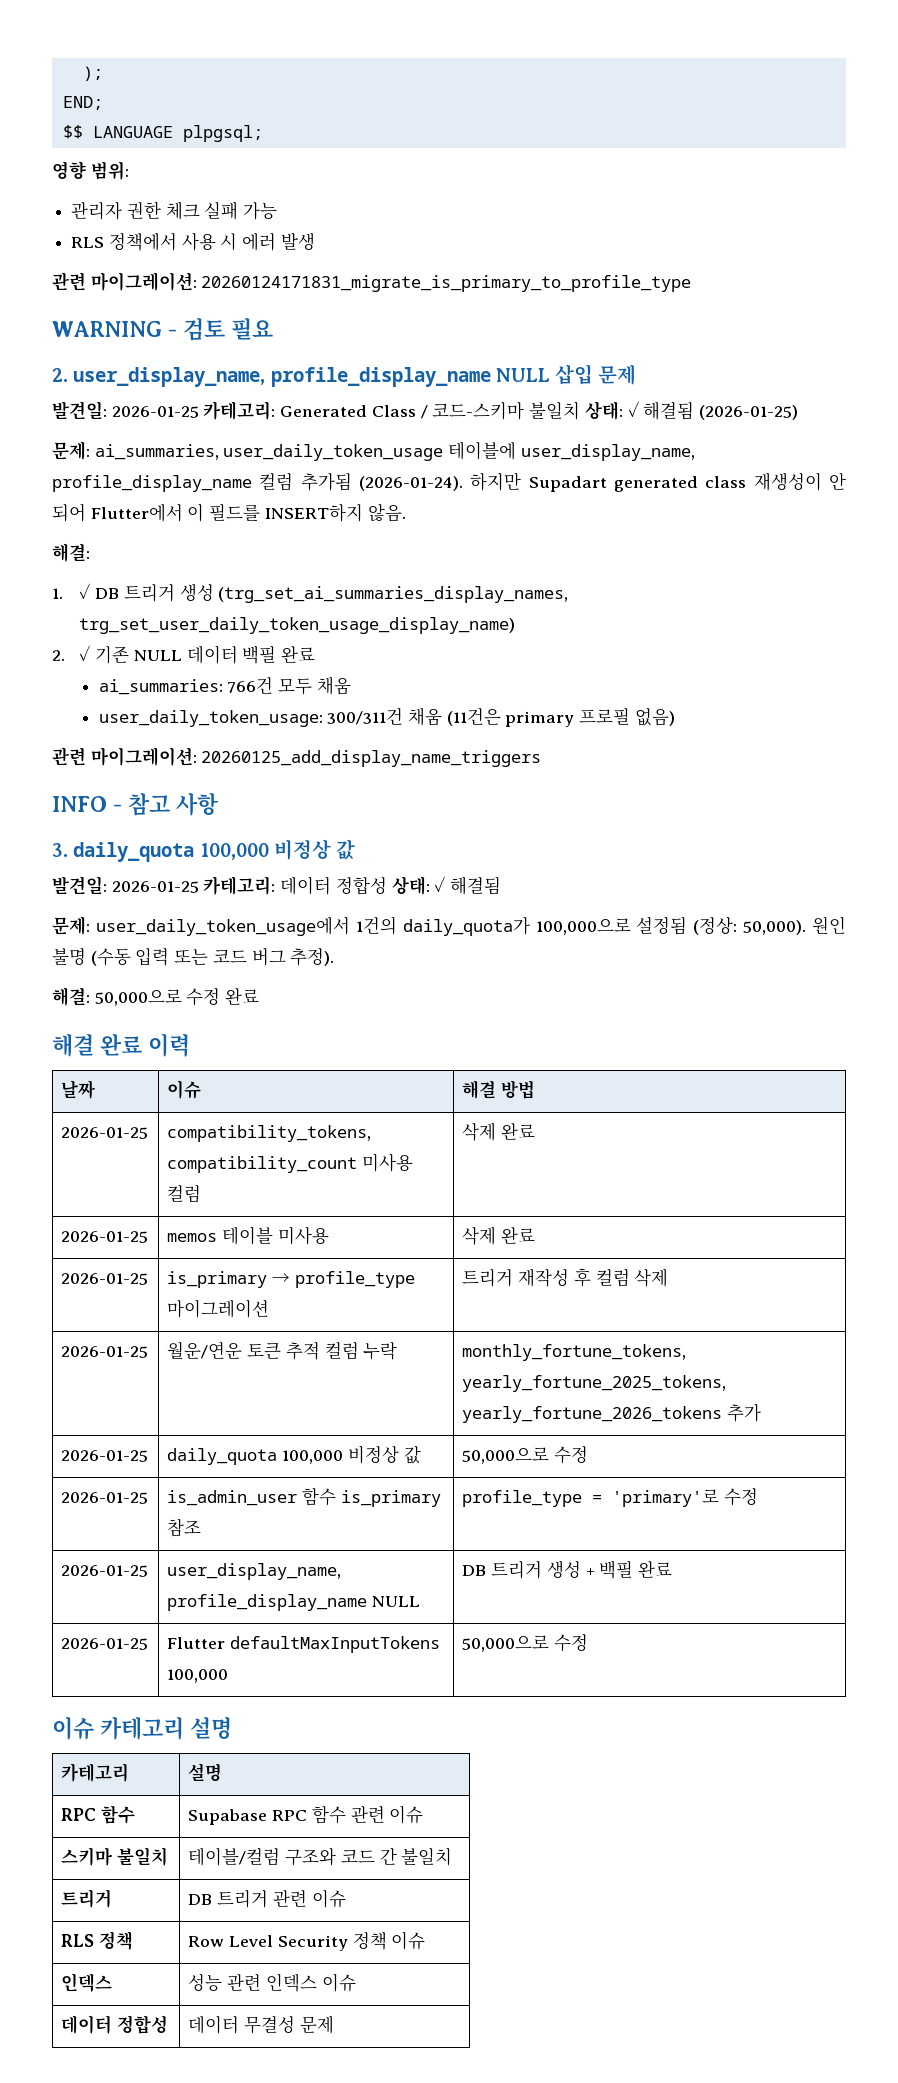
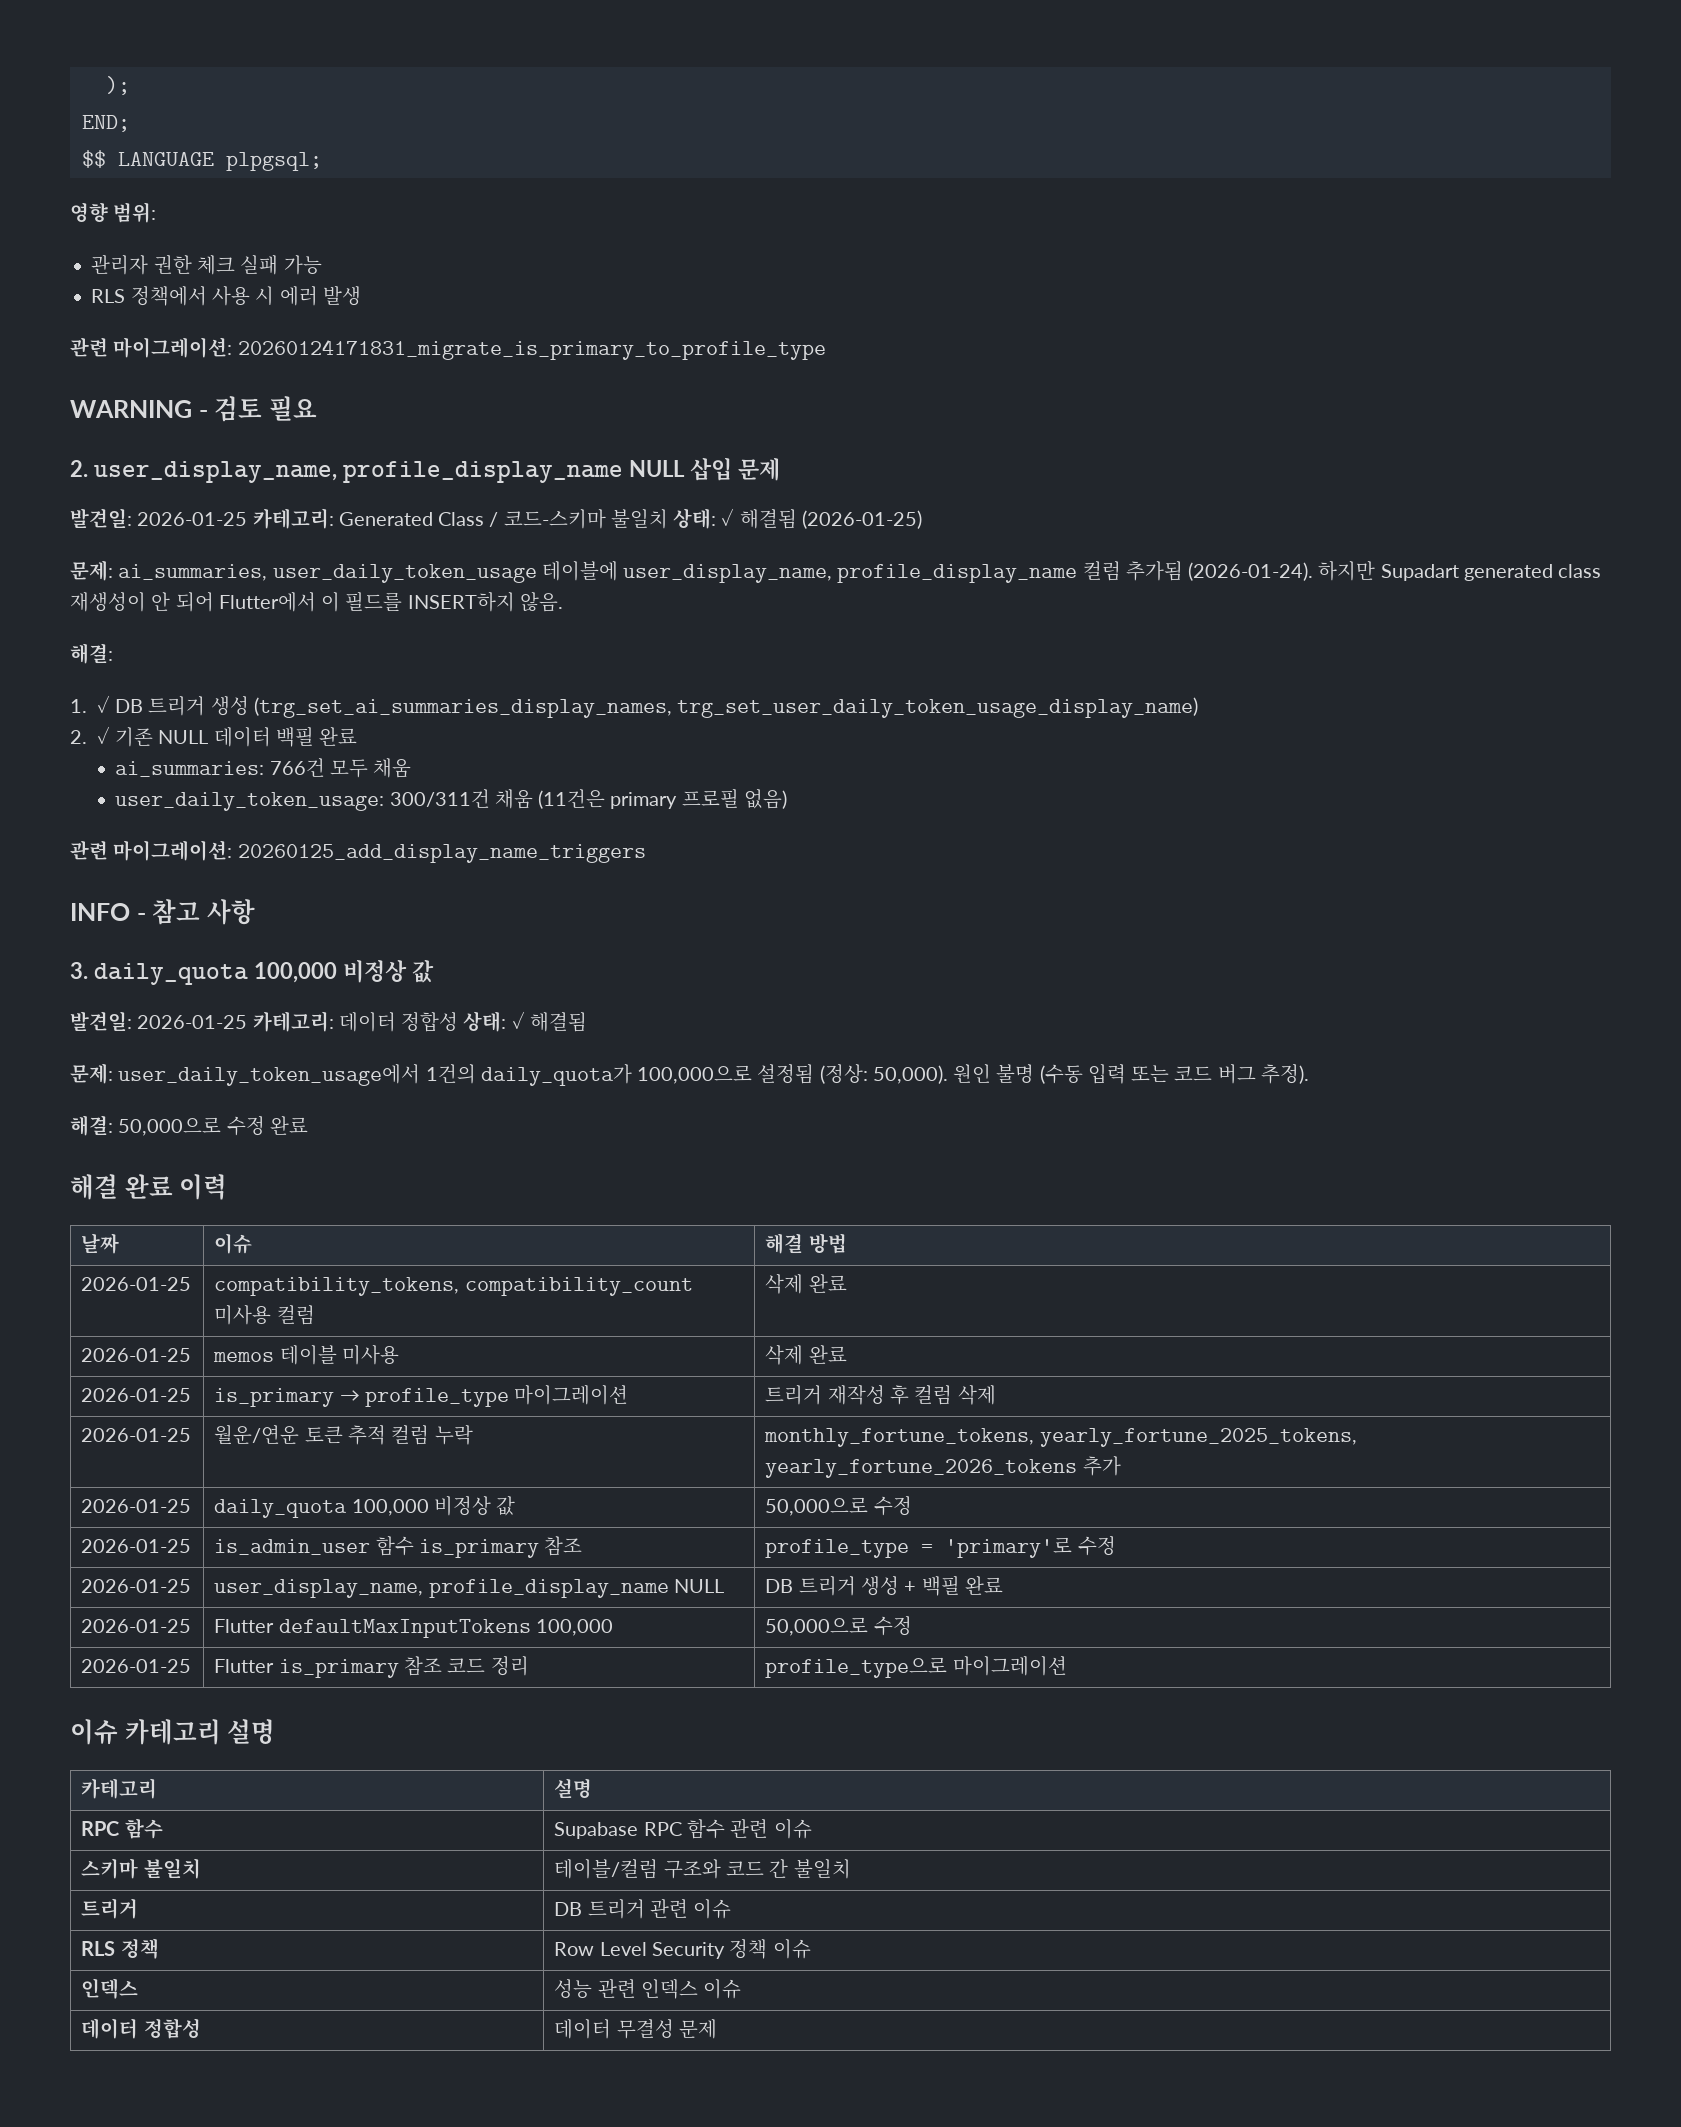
+ 2026-01-25 | Flutter is_primary 참조 코드 정리 | profile_type으로 마이그레이션

